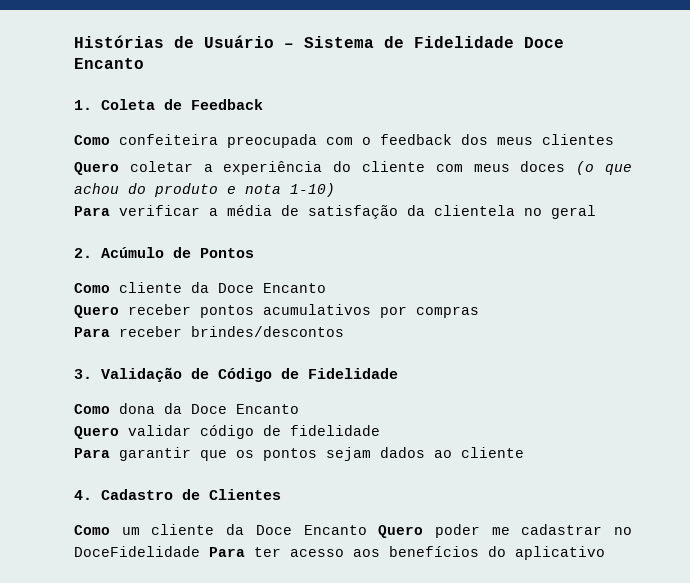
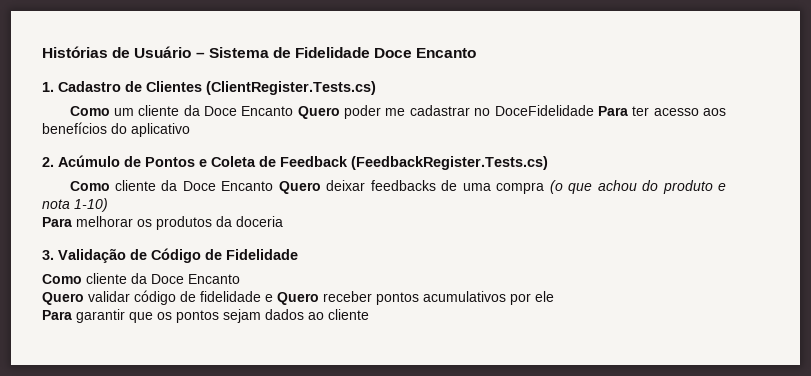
- 1. Coleta de Feedback
- Como confeiteira preocupada com o feedback dos meus clientes
- Quero coletar a experiência do cliente com meus doces (o que achou do produto e nota 1-10)
- Para verificar a média de satisfação da clientela no geral
- 2. Acúmulo de Pontos
- Como cliente da Doce Encanto
- Quero receber pontos acumulativos por compras
- Para receber brindes/descontos
- 3. Validação de Código de Fidelidade
- Como dona da Doce Encanto
- Quero validar código de fidelidade
- Para garantir que os pontos sejam dados ao cliente
- 4. Cadastro de Clientes
+ 1. Cadastro de Clientes (ClientRegister.Tests.cs)
+ 2. Acúmulo de Pontos e Coleta de Feedback (FeedbackRegister.Tests.cs)
+ Como cliente da Doce Encanto Quero deixar feedbacks de uma compra (o que achou do produto e nota 1-10)
+ Para melhorar os produtos da doceria
+ 3. Validação de Código de Fidelidade
+ Como cliente da Doce Encanto
+ Quero validar código de fidelidade e Quero receber pontos acumulativos por ele
+ Para garantir que os pontos sejam dados ao cliente

